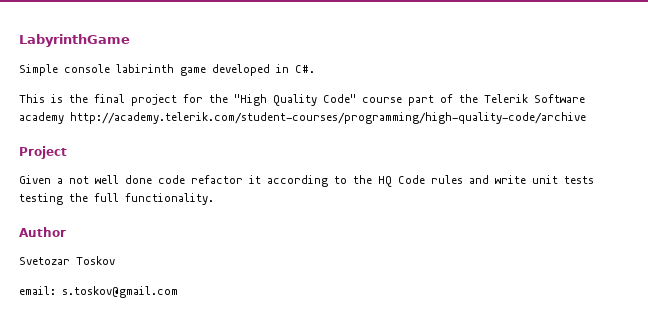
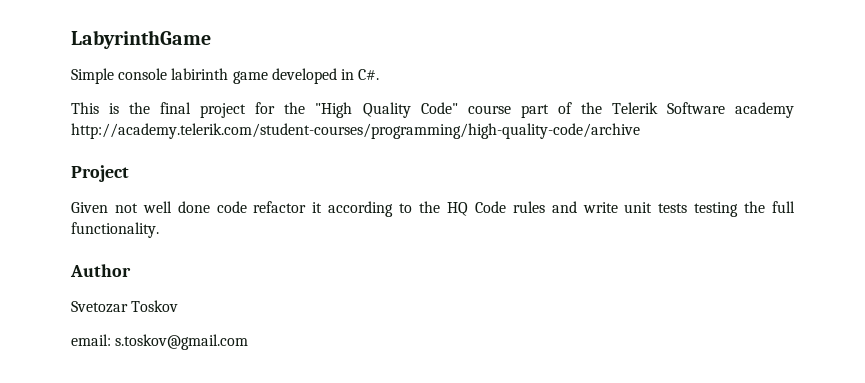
- Given a not well done code refactor it according to the HQ Code rules and write unit tests testing the full functionality.
+ Given not well done code refactor it according to the HQ Code rules and write unit tests testing the full functionality.

